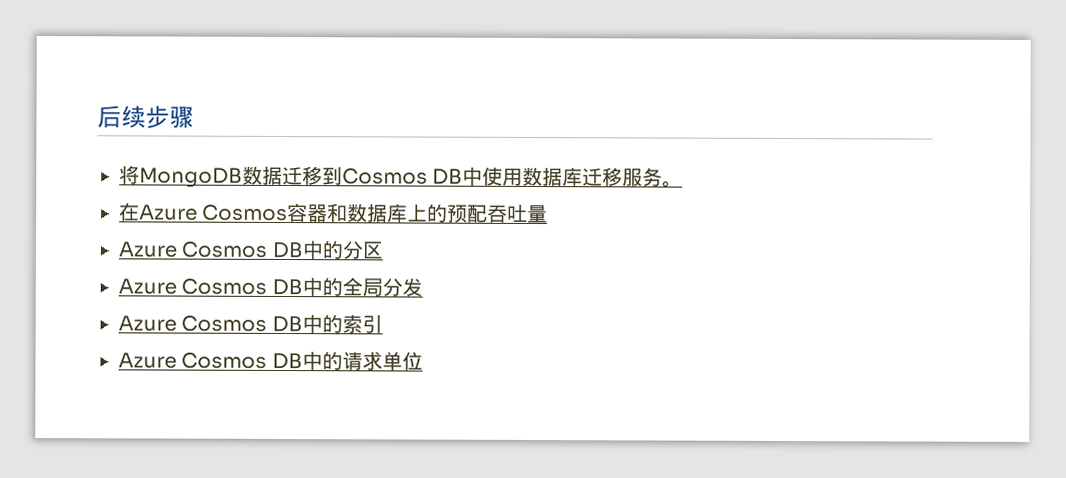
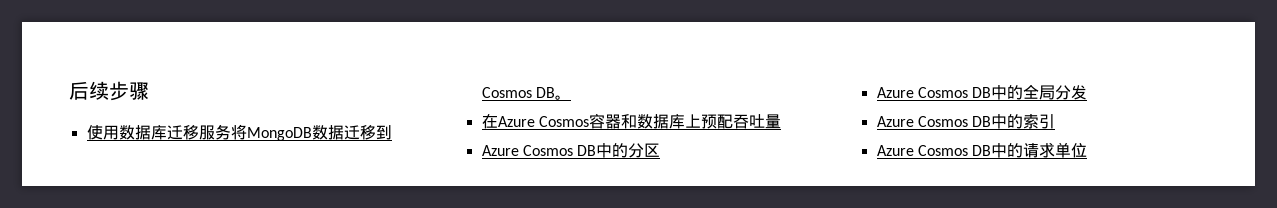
- 将MongoDB数据迁移到Cosmos DB中使用数据库迁移服务。
+ 使用数据库迁移服务将MongoDB数据迁移到Cosmos DB。
- 在Azure Cosmos容器和数据库上的预配吞吐量
+ 在Azure Cosmos容器和数据库上预配吞吐量

